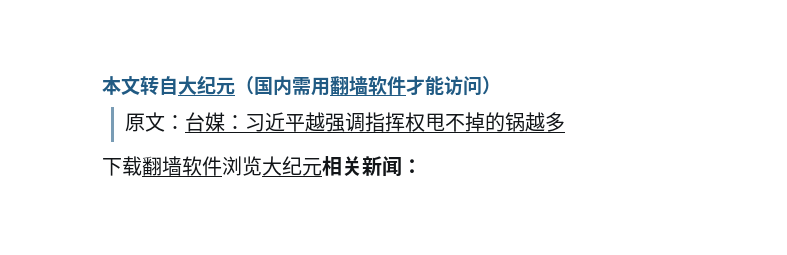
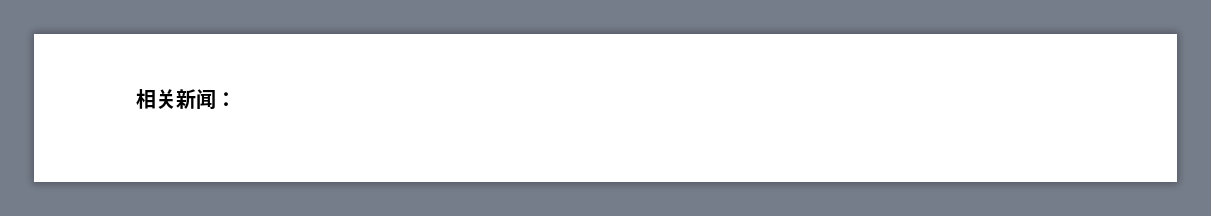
- 本文转自大纪元（国内需用翻墙软件才能访问）
- 原文：台媒：习近平越强调指挥权甩不掉的锅越多
- 下载翻墙软件浏览大纪元相关新闻：
+ 相关新闻：

